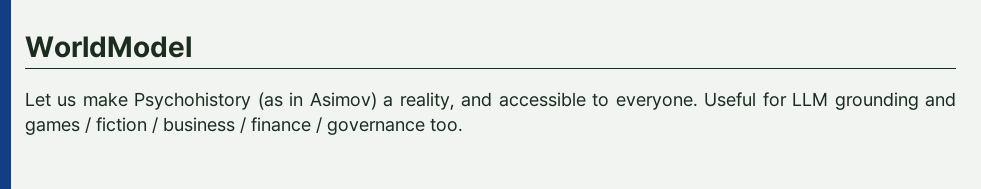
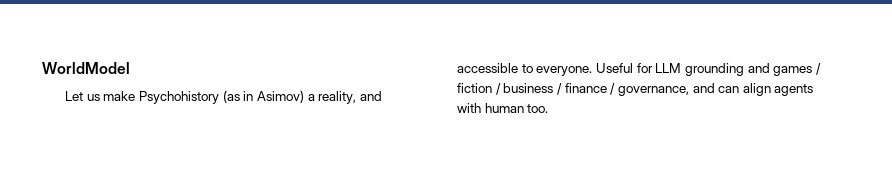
- Useful for LLM grounding and games / fiction / business / finance / governance too.
+ Useful for LLM grounding and games / fiction / business / finance / governance, and can align agents with human too.

